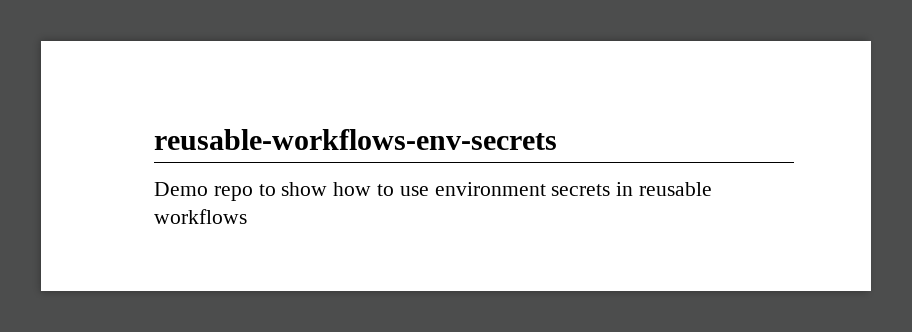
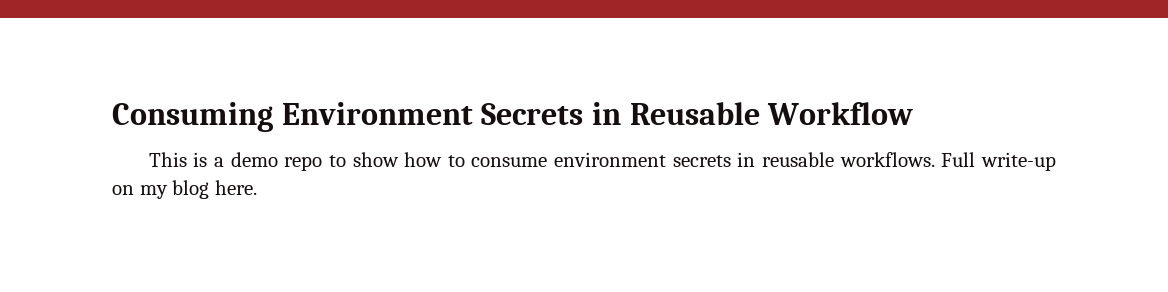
- reusable-workflows-env-secrets
- Demo repo to show how to use environment secrets in reusable workflows
+ Consuming Environment Secrets in Reusable Workflow
+ This is a demo repo to show how to consume environment secrets in reusable workflows. Full write-up on my blog here.

